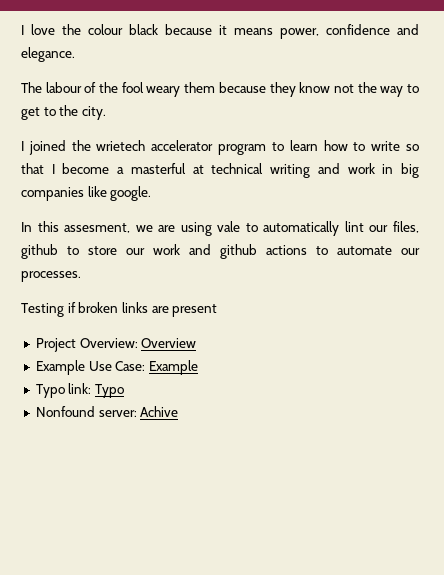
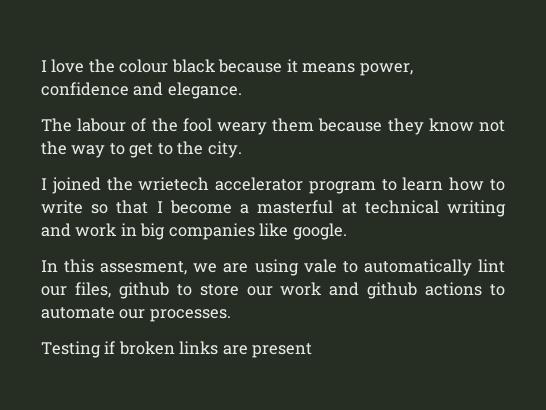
- Project Overview: Overview
- Example Use Case: Example
- Typo link: Typo
- Nonfound server: Achive

